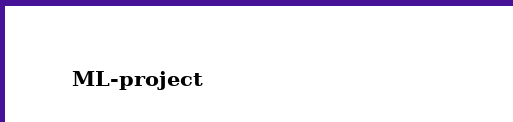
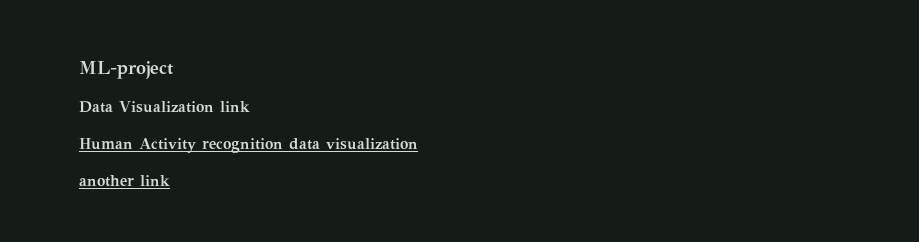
+ Data Visualization link
+ Human Activity recognition data visualization
+ another link

